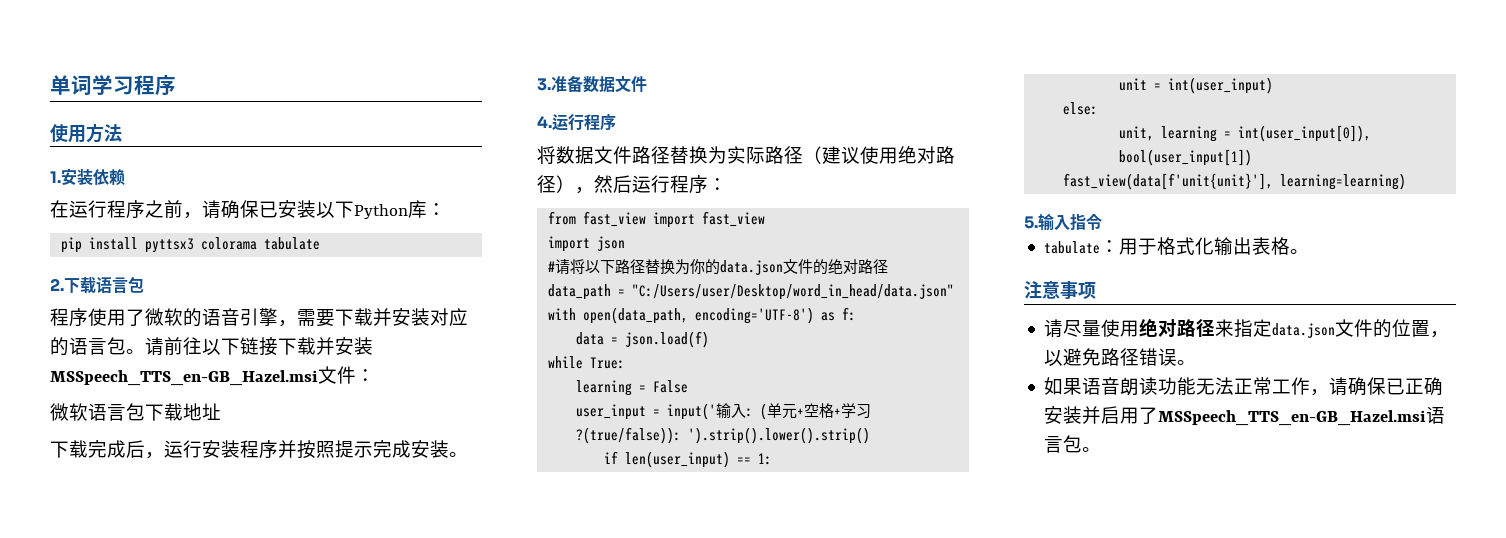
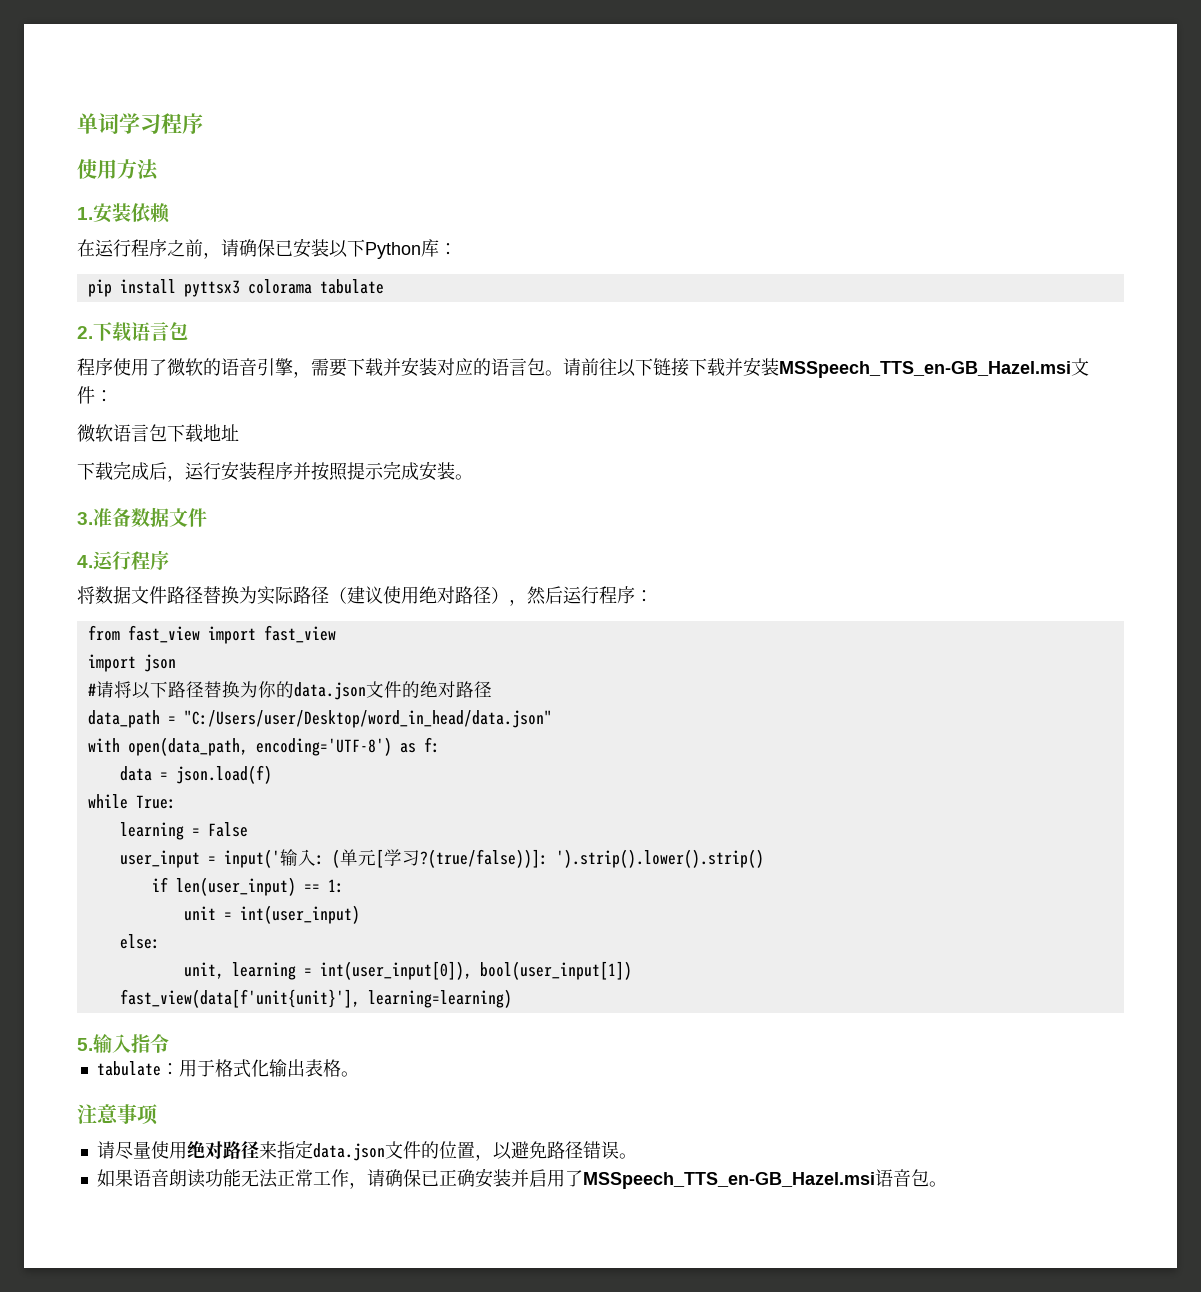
- user_input = input('输入: (单元+空格+学习?(true/false)): ').strip().lower().strip()
+ user_input = input('输入: (单元[学习?(true/false))]: ').strip().lower().strip()
- 如果语音朗读功能无法正常工作，请确保已正确安装并启用了MSSpeech_TTS_en-GB_Hazel.msi语言包。
+ 如果语音朗读功能无法正常工作，请确保已正确安装并启用了MSSpeech_TTS_en-GB_Hazel.msi语音包。

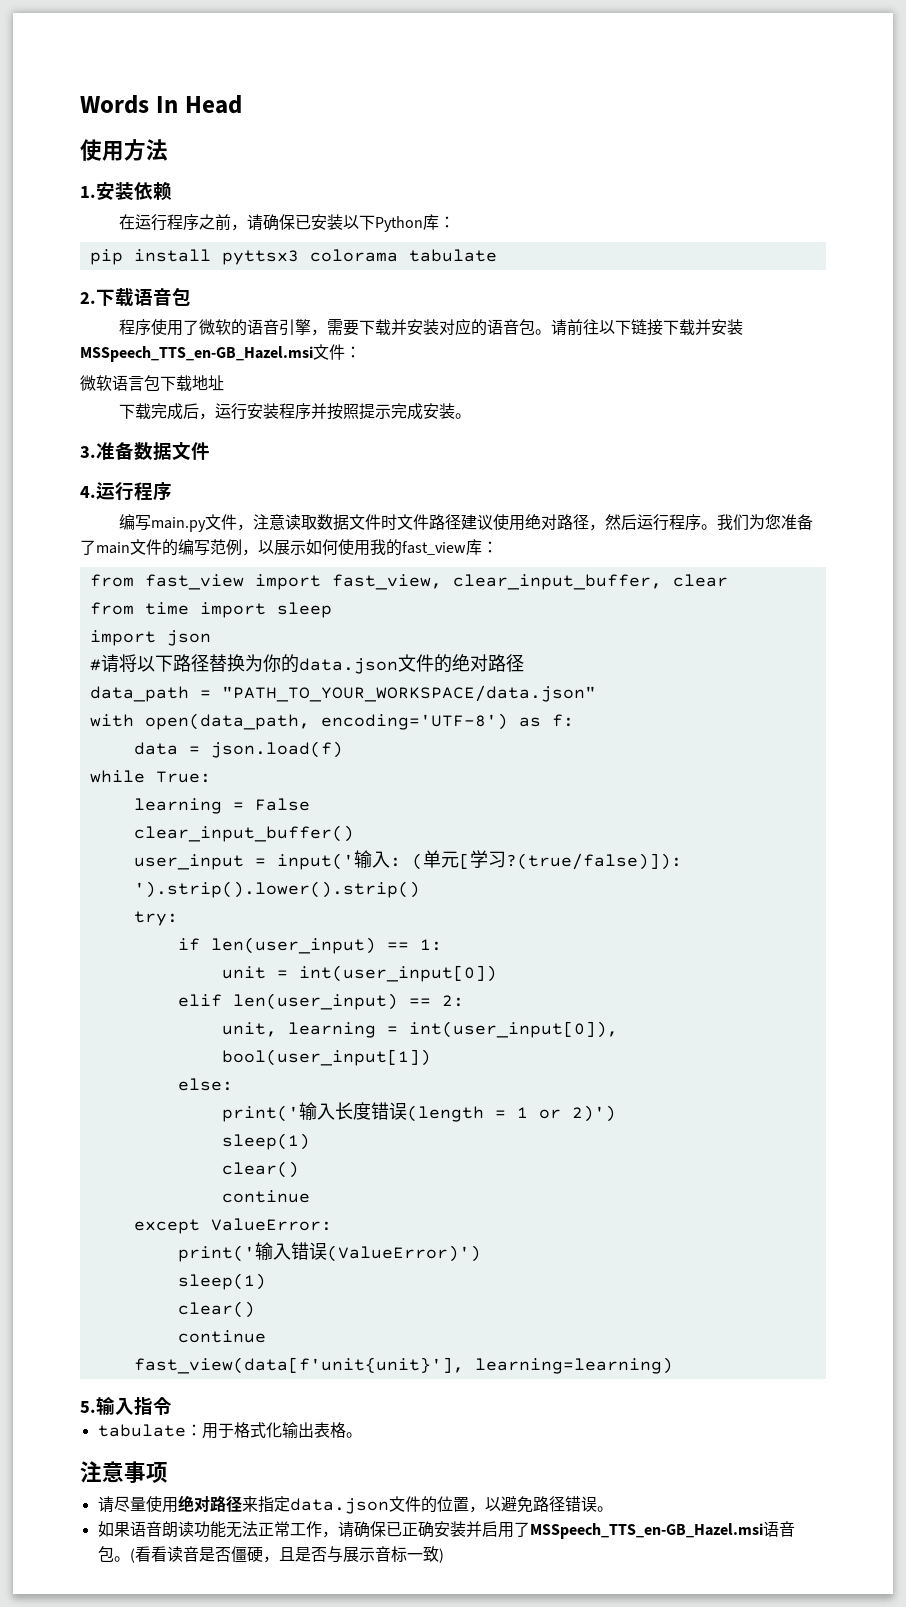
- 单词学习程序
+ Words In Head
- 2.下载语言包
+ 2.下载语音包
- 程序使用了微软的语音引擎，需要下载并安装对应的语言包。
+ 程序使用了微软的语音引擎，需要下载并安装对应的语音包。
- 将数据文件路径替换为实际路径（建议使用绝对路径），然后运行程序：
- from fast_view import fast_view
+ 编写main.py文件，注意读取数据文件时文件路径建议使用绝对路径，然后运行程序。我们为您准备了main文件的编写范例，以展示如何使用我的fast_view库：
+ from fast_view import fast_view, clear_input_buffer, clear
+ from time import sleep
- data_path = "C:/Users/user/Desktop/word_in_head/data.json"
+ data_path = "PATH_TO_YOUR_WORKSPACE/data.json"
+ clear_input_buffer()
- user_input = input('输入: (单元[学习?(true/false))]: ').strip().lower().strip()
+ user_input = input('输入: (单元[学习?(true/false)]): ').strip().lower().strip()
+ try:
- unit = int(user_input)
- else:
+ unit = int(user_input[0])
+ elif len(user_input) == 2:
+ else:
+ print('输入长度错误(length = 1 or 2)')
+ sleep(1)
+ clear()
+ continue
+ except ValueError:
+ print('输入错误(ValueError)')
+ sleep(1)
+ clear()
+ continue
+ (看看读音是否僵硬，且是否与展示音标一致)

